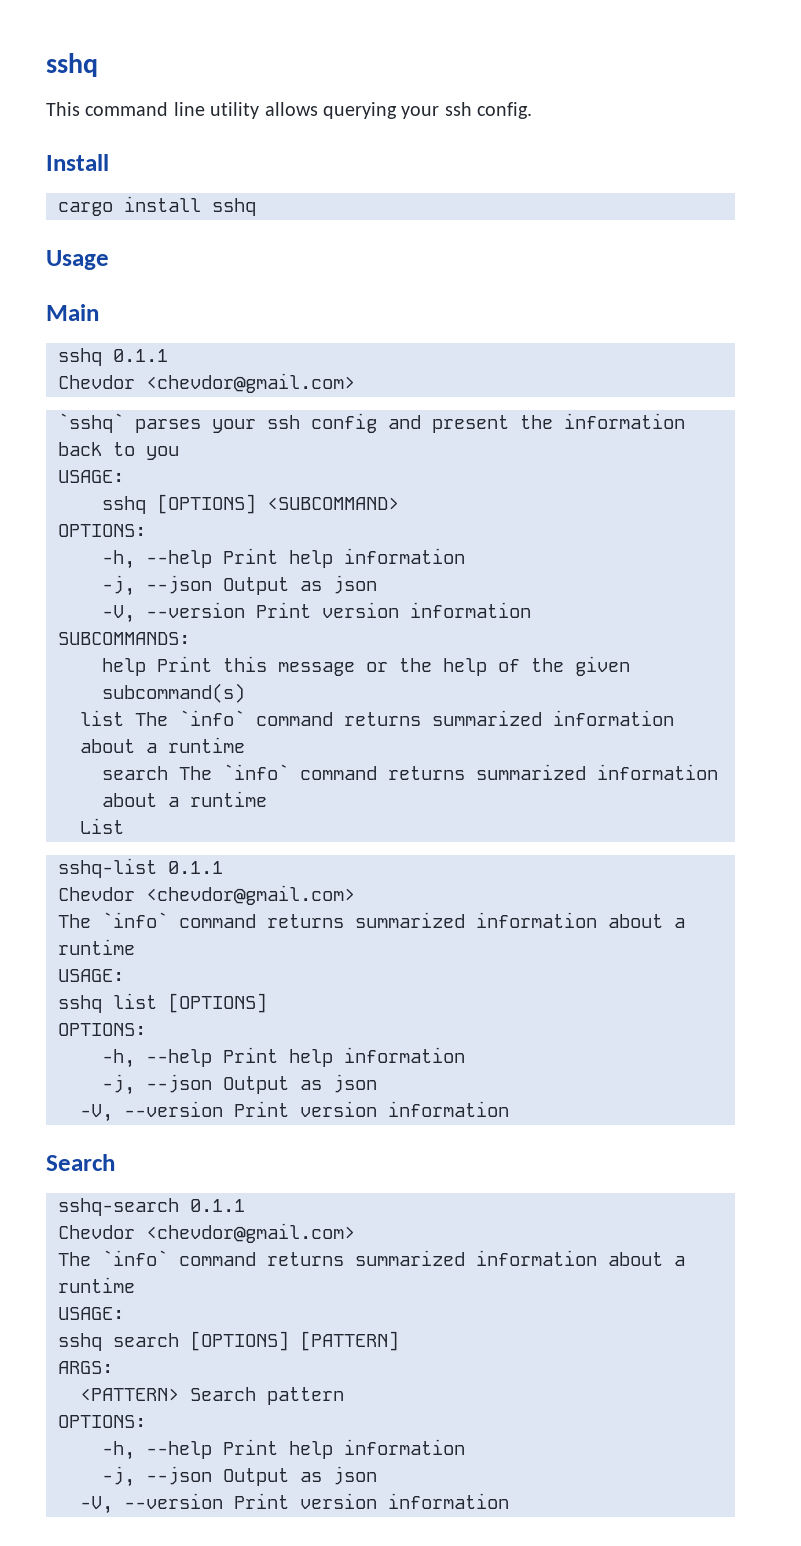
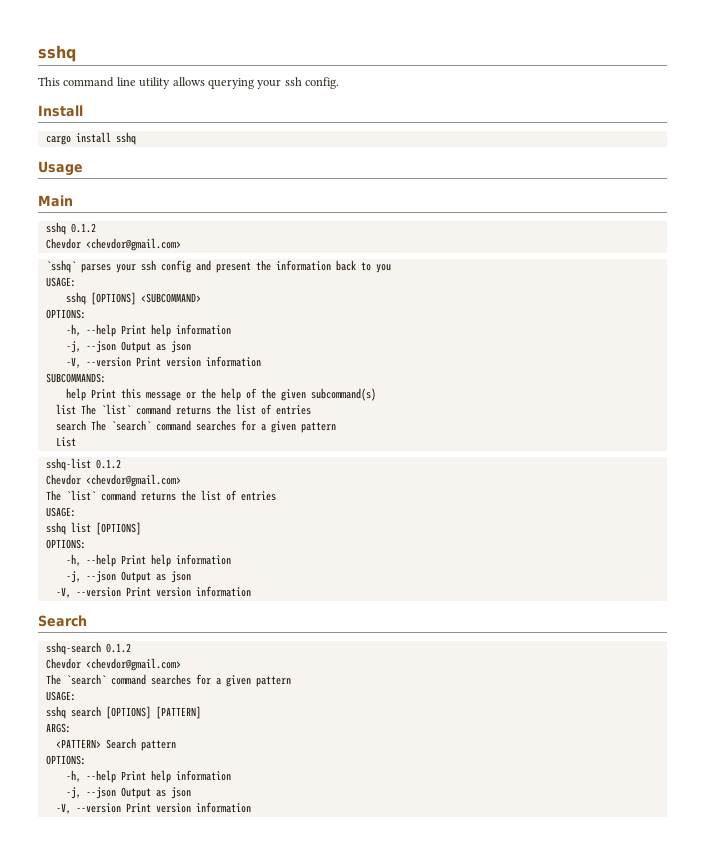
- sshq 0.1.1
+ sshq 0.1.2
- list The `info` command returns summarized information about a runtime
- search The `info` command returns summarized information about a runtime
+ list The `list` command returns the list of entries
+ search The `search` command searches for a given pattern
- sshq-list 0.1.1
+ sshq-list 0.1.2
  Chevdor <chevdor@gmail.com>
- The `info` command returns summarized information about a runtime
+ The `list` command returns the list of entries
- sshq-search 0.1.1
+ sshq-search 0.1.2
  Chevdor <chevdor@gmail.com>
- The `info` command returns summarized information about a runtime
+ The `search` command searches for a given pattern

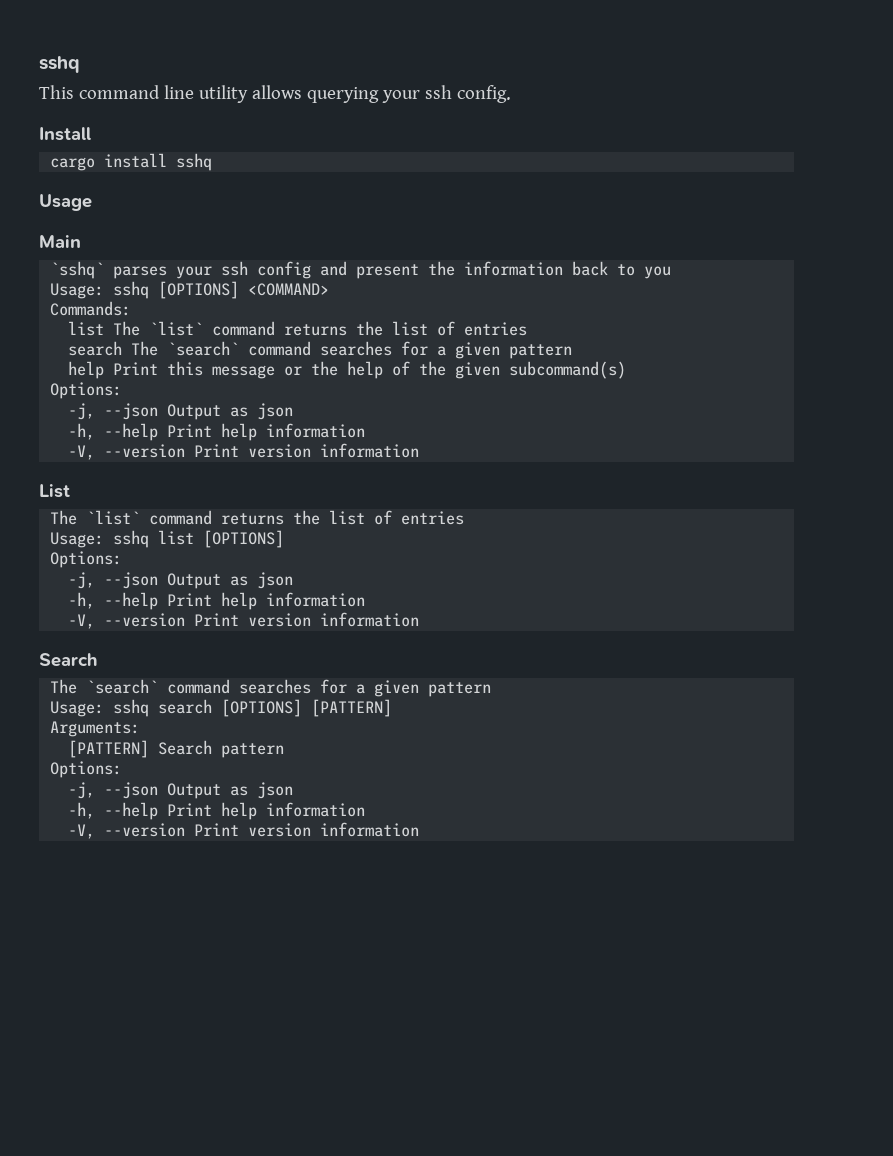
- sshq 0.1.2
- Chevdor <chevdor@gmail.com>
  `sshq` parses your ssh config and present the information back to you
- USAGE:
- sshq [OPTIONS] <SUBCOMMAND>
- OPTIONS:
- -h, --help Print help information
- -j, --json Output as json
- -V, --version Print version information
- SUBCOMMANDS:
- help Print this message or the help of the given subcommand(s)
+ Usage: sshq [OPTIONS] <COMMAND>
+ Commands:
+ help Print this message or the help of the given subcommand(s)
+ Options:
+ -j, --json Output as json
+ -h, --help Print help information
+ -V, --version Print version information
  List
- sshq-list 0.1.2
- Chevdor <chevdor@gmail.com>
  The `list` command returns the list of entries
- USAGE:
- sshq list [OPTIONS]
- OPTIONS:
+ Usage: sshq list [OPTIONS]
+ Options:
+ -j, --json Output as json
  -h, --help Print help information
- -j, --json Output as json
  -V, --version Print version information
  Search
- sshq-search 0.1.2
- Chevdor <chevdor@gmail.com>
  The `search` command searches for a given pattern
- USAGE:
- sshq search [OPTIONS] [PATTERN]
+ Usage: sshq search [OPTIONS] [PATTERN]
- ARGS:
- <PATTERN> Search pattern
- OPTIONS:
+ Arguments:
+ [PATTERN] Search pattern
+ Options:
+ -j, --json Output as json
  -h, --help Print help information
- -j, --json Output as json

